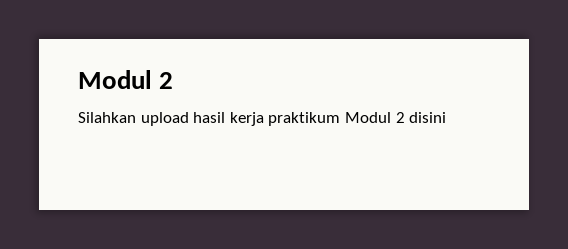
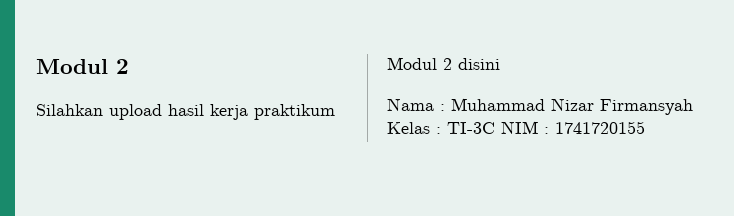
+ Nama : Muhammad Nizar Firmansyah Kelas : TI-3C NIM : 1741720155

